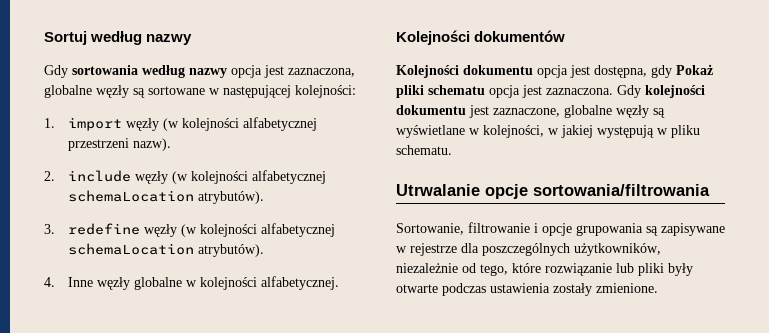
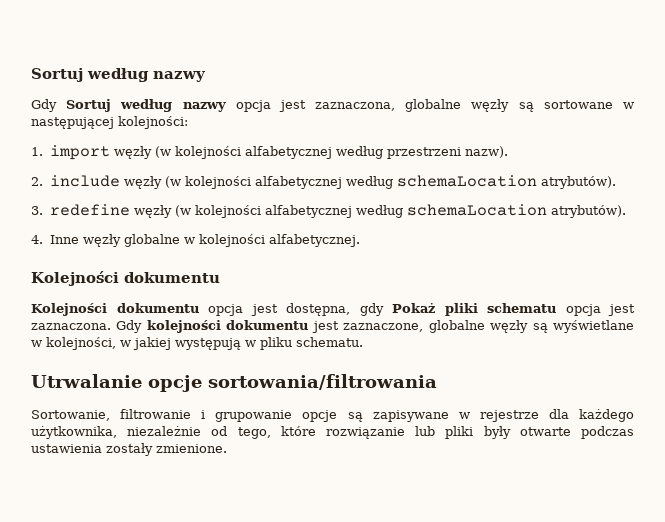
- Gdy sortowania według nazwy opcja jest zaznaczona, globalne węzły są sortowane w następującej kolejności:
+ Gdy Sortuj według nazwy opcja jest zaznaczona, globalne węzły są sortowane w następującej kolejności:
- 1. import węzły (w kolejności alfabetycznej przestrzeni nazw).
+ 1. import węzły (w kolejności alfabetycznej według przestrzeni nazw).
- 2. include węzły (w kolejności alfabetycznej schemaLocation atrybutów).
+ 2. include węzły (w kolejności alfabetycznej według schemaLocation atrybutów).
- 3. redefine węzły (w kolejności alfabetycznej schemaLocation atrybutów).
+ 3. redefine węzły (w kolejności alfabetycznej według schemaLocation atrybutów).
  4. Inne węzły globalne w kolejności alfabetycznej.
- Kolejności dokumentów
+ Kolejności dokumentu
- Sortowanie, filtrowanie i opcje grupowania są zapisywane w rejestrze dla poszczególnych użytkowników, niezależnie od tego, które rozwiązanie lub pliki były otwarte podczas ustawienia zostały zmienione.
+ Sortowanie, filtrowanie i grupowanie opcje są zapisywane w rejestrze dla każdego użytkownika, niezależnie od tego, które rozwiązanie lub pliki były otwarte podczas ustawienia zostały zmienione.

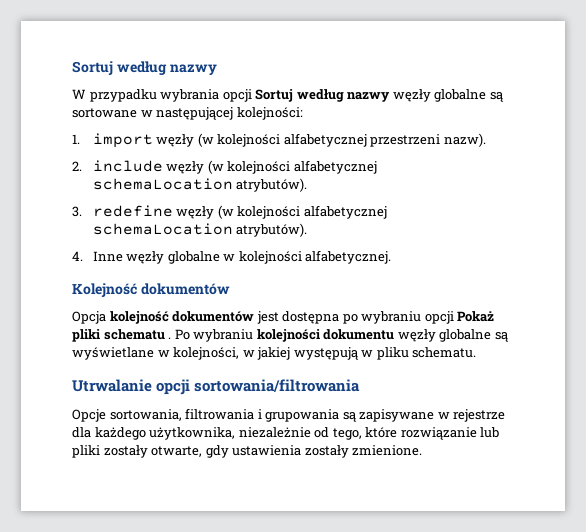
- Gdy Sortuj według nazwy opcja jest zaznaczona, globalne węzły są sortowane w następującej kolejności:
+ W przypadku wybrania opcji Sortuj według nazwy węzły globalne są sortowane w następującej kolejności:
- 1. import węzły (w kolejności alfabetycznej według przestrzeni nazw).
+ 1. import węzły (w kolejności alfabetycznej przestrzeni nazw).
- 2. include węzły (w kolejności alfabetycznej według schemaLocation atrybutów).
+ 2. include węzły (w kolejności alfabetycznej schemaLocation atrybutów).
- 3. redefine węzły (w kolejności alfabetycznej według schemaLocation atrybutów).
+ 3. redefine węzły (w kolejności alfabetycznej schemaLocation atrybutów).
  4. Inne węzły globalne w kolejności alfabetycznej.
- Kolejności dokumentu
- Kolejności dokumentu opcja jest dostępna, gdy Pokaż pliki schematu opcja jest zaznaczona. Gdy kolejności dokumentu jest zaznaczone, globalne węzły są wyświetlane w kolejności, w jakiej występują w pliku schematu.
+ Kolejność dokumentów
+ Opcja kolejność dokumentów jest dostępna po wybraniu opcji Pokaż pliki schematu . Po wybraniu kolejności dokumentu węzły globalne są wyświetlane w kolejności, w jakiej występują w pliku schematu.
- Utrwalanie opcje sortowania/filtrowania
+ Utrwalanie opcji sortowania/filtrowania
- Sortowanie, filtrowanie i grupowanie opcje są zapisywane w rejestrze dla każdego użytkownika, niezależnie od tego, które rozwiązanie lub pliki były otwarte podczas ustawienia zostały zmienione.
+ Opcje sortowania, filtrowania i grupowania są zapisywane w rejestrze dla każdego użytkownika, niezależnie od tego, które rozwiązanie lub pliki zostały otwarte, gdy ustawienia zostały zmienione.

